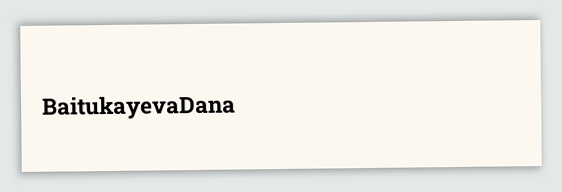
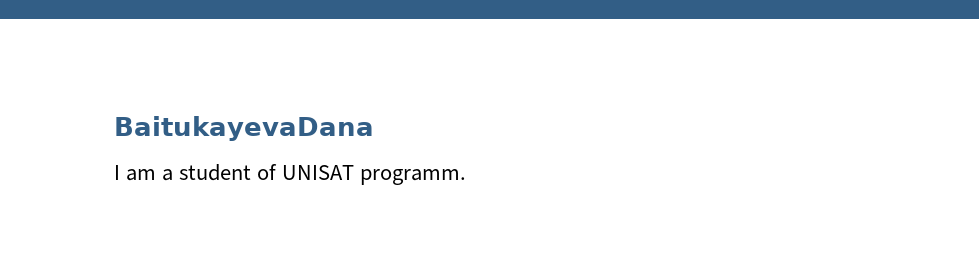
+ I am a student of UNISAT programm.

